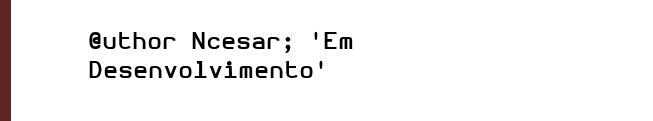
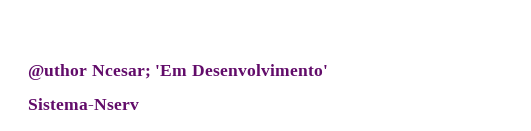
+ Sistema-Nserv

